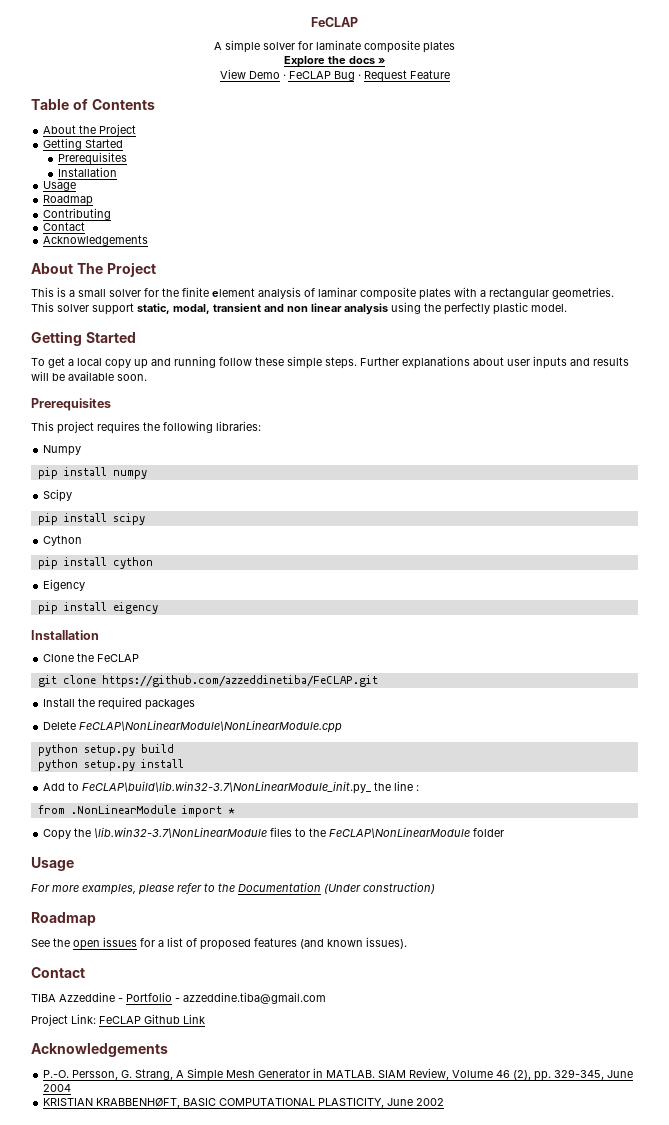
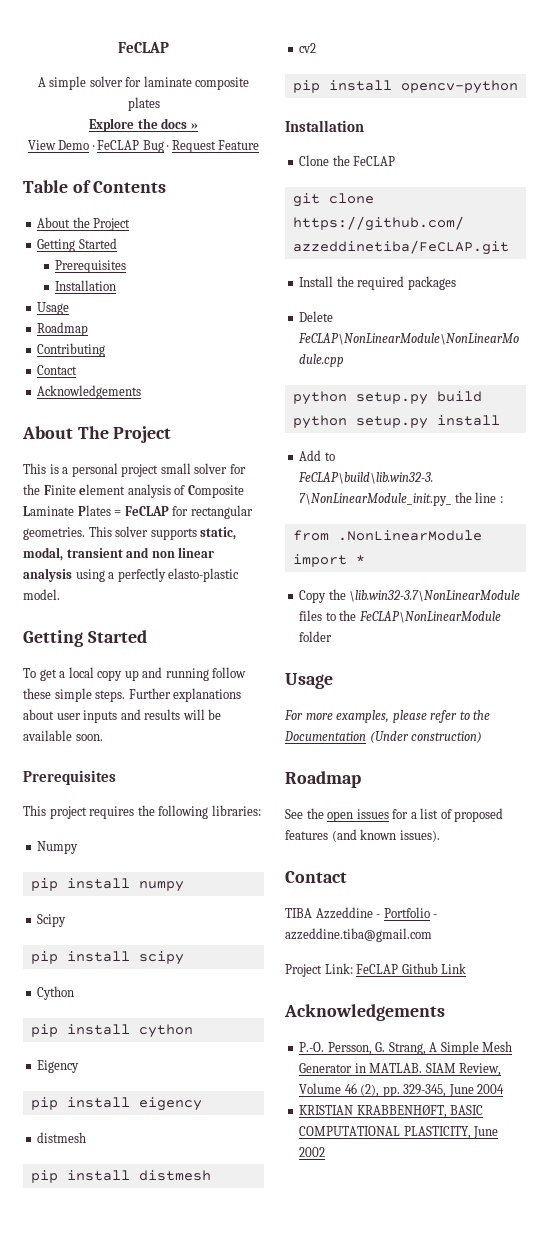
- This is a small solver for the finite element analysis of laminar composite plates with a rectangular geometries.
+ This is a personal project small solver for the Finite element analysis of Composite Laminate Plates = FeCLAP for rectangular geometries.
- This solver support static, modal, transient and non linear analysis using the perfectly plastic model.
+ This solver supports static, modal, transient and non linear analysis using a perfectly elasto-plastic model.
  pip install eigency
+ distmesh
+ pip install distmesh
+ cv2
+ pip install opencv-python

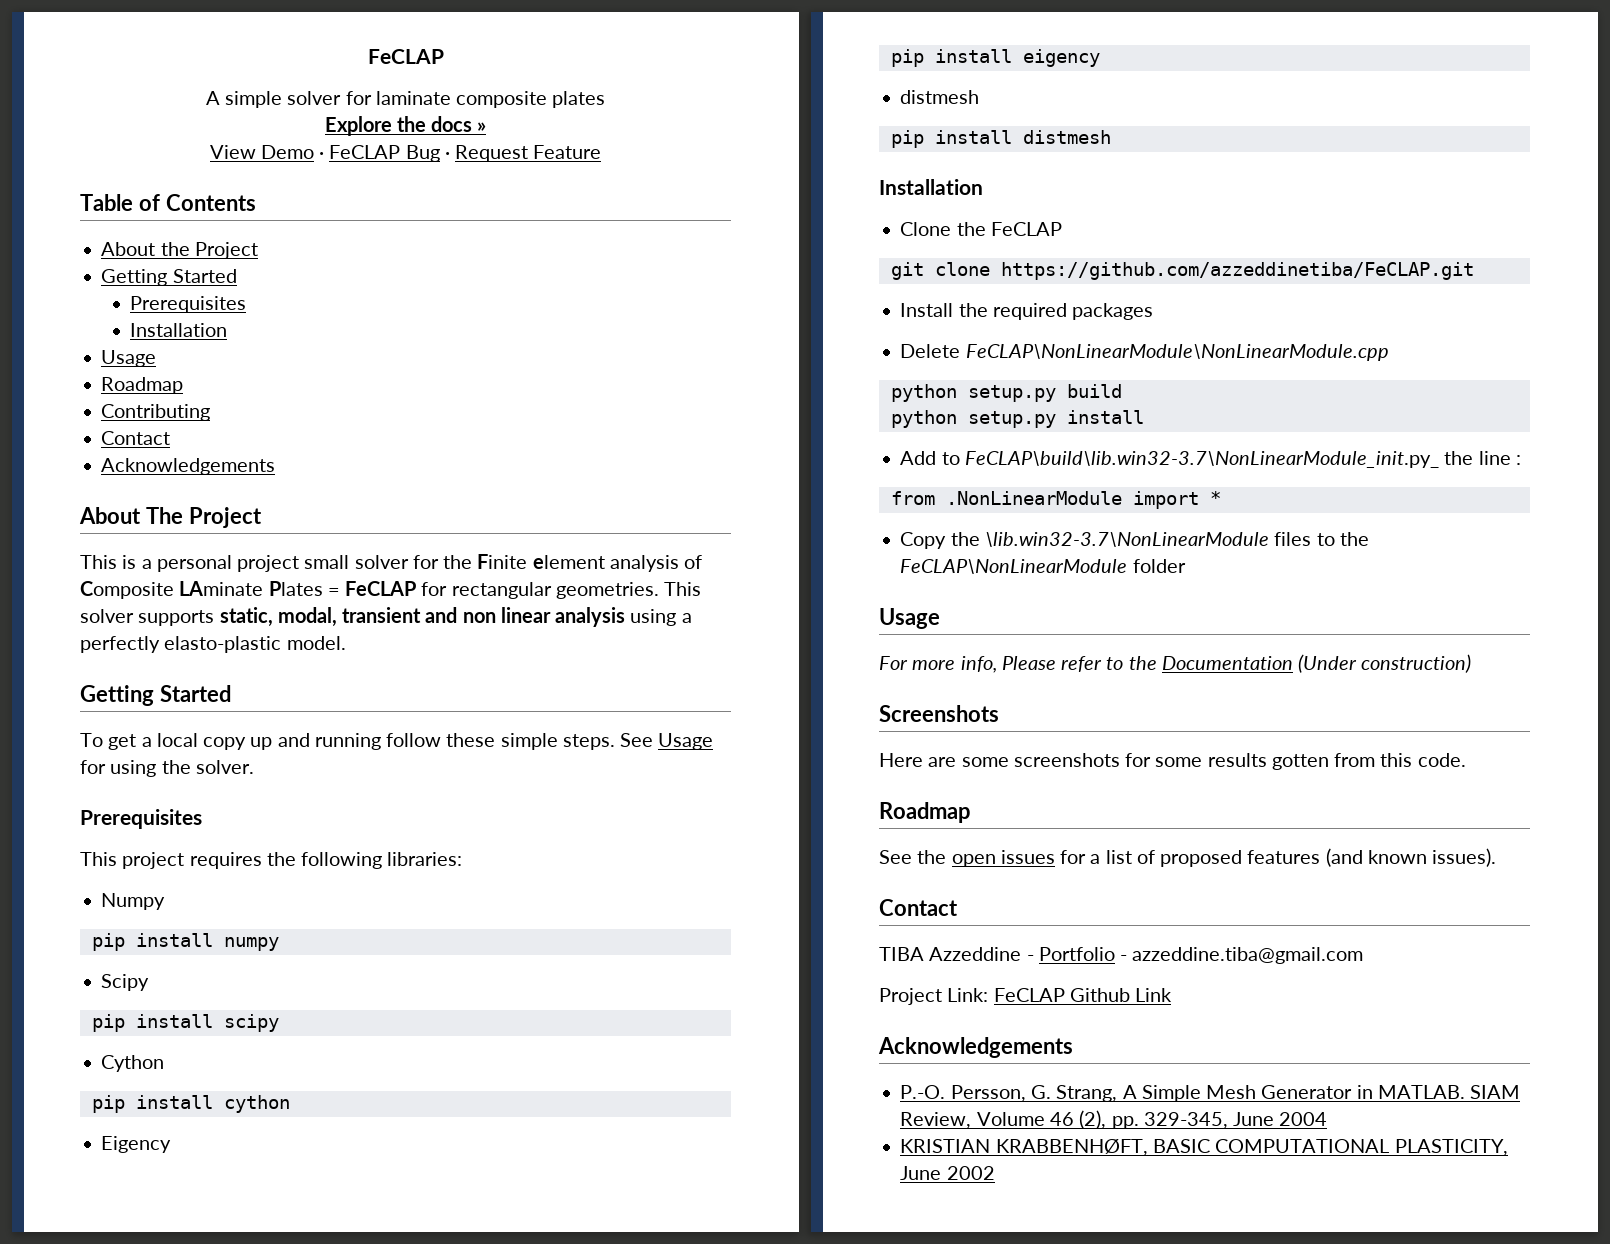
- This is a personal project small solver for the Finite element analysis of Composite Laminate Plates = FeCLAP for rectangular geometries.
+ This is a personal project small solver for the Finite element analysis of Composite LAminate Plates = FeCLAP for rectangular geometries.
- Further explanations about user inputs and results will be available soon.
+ See Usage for using the solver.
- cv2
- pip install opencv-python
- For more examples, please refer to the Documentation (Under construction)
+ For more info, Please refer to the Documentation (Under construction)
+ Screenshots
+ Here are some screenshots for some results gotten from this code.

